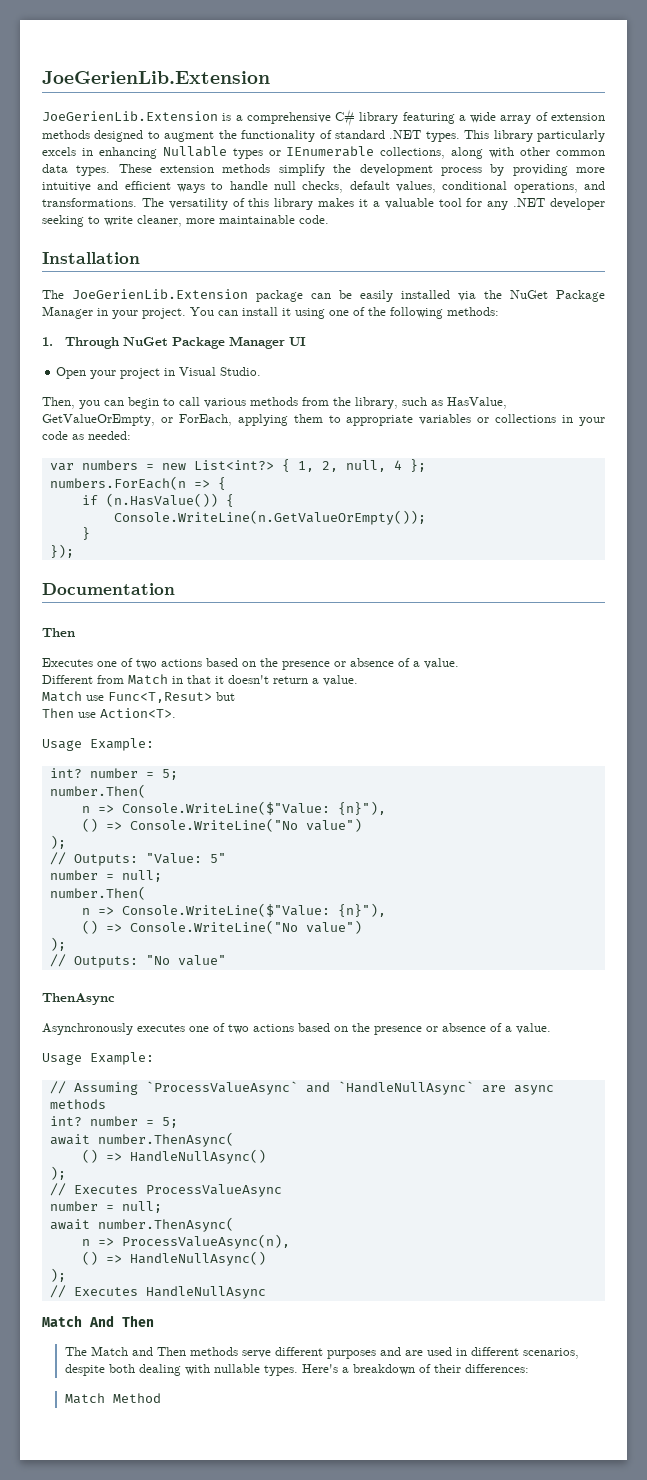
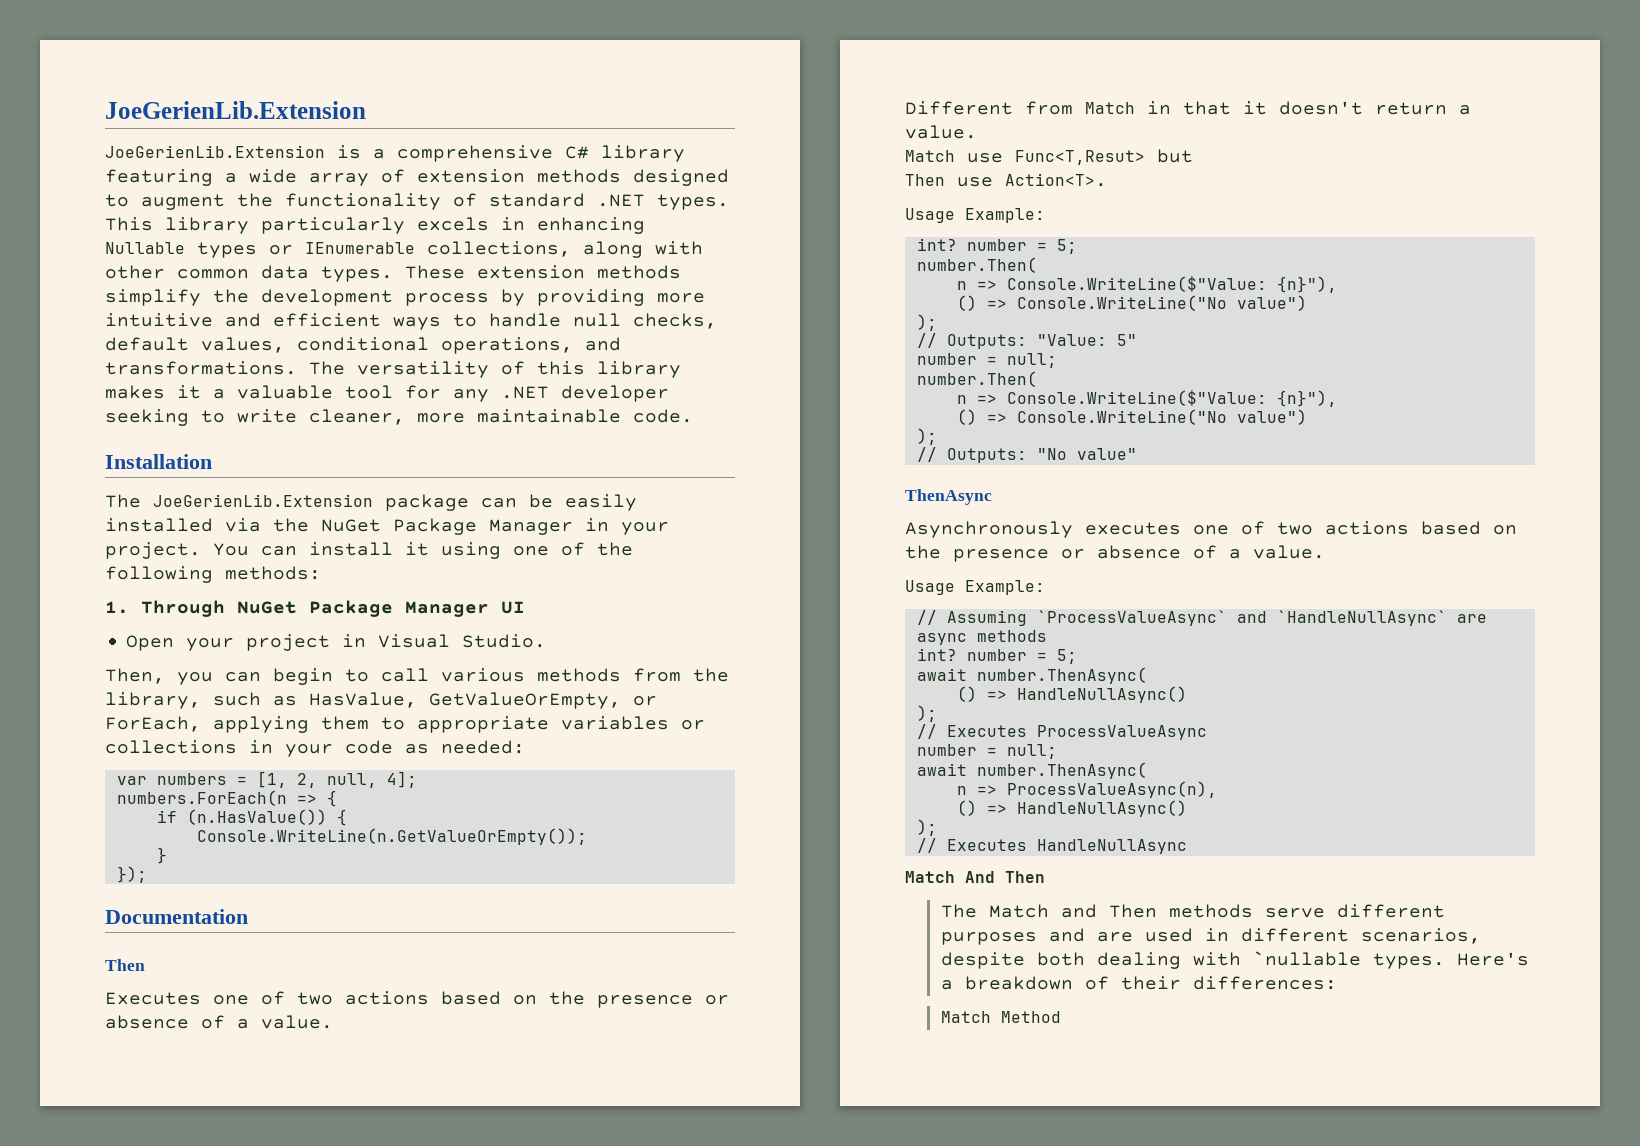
- var numbers = new List<int?> { 1, 2, null, 4 };
+ var numbers = [1, 2, null, 4];
- The Match and Then methods serve different purposes and are used in different scenarios, despite both dealing with nullable types.
+ The Match and Then methods serve different purposes and are used in different scenarios, despite both dealing with `nullable types.

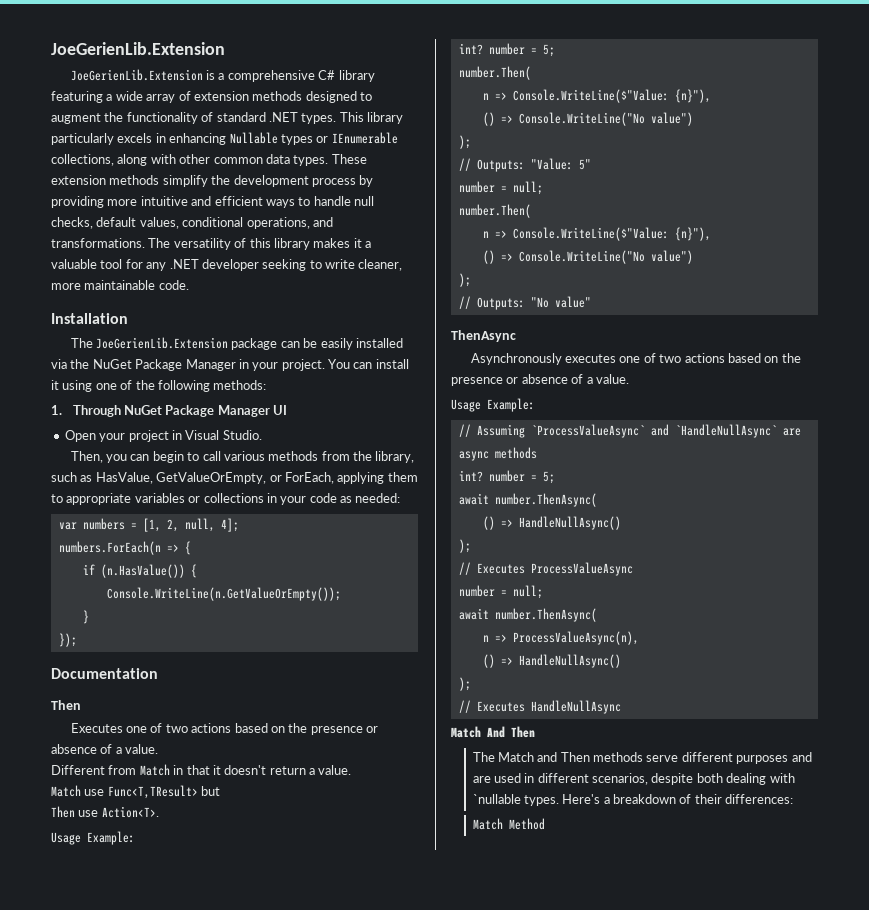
- Match use Func<T,Resut> but
+ Match use Func<T,TResult> but

